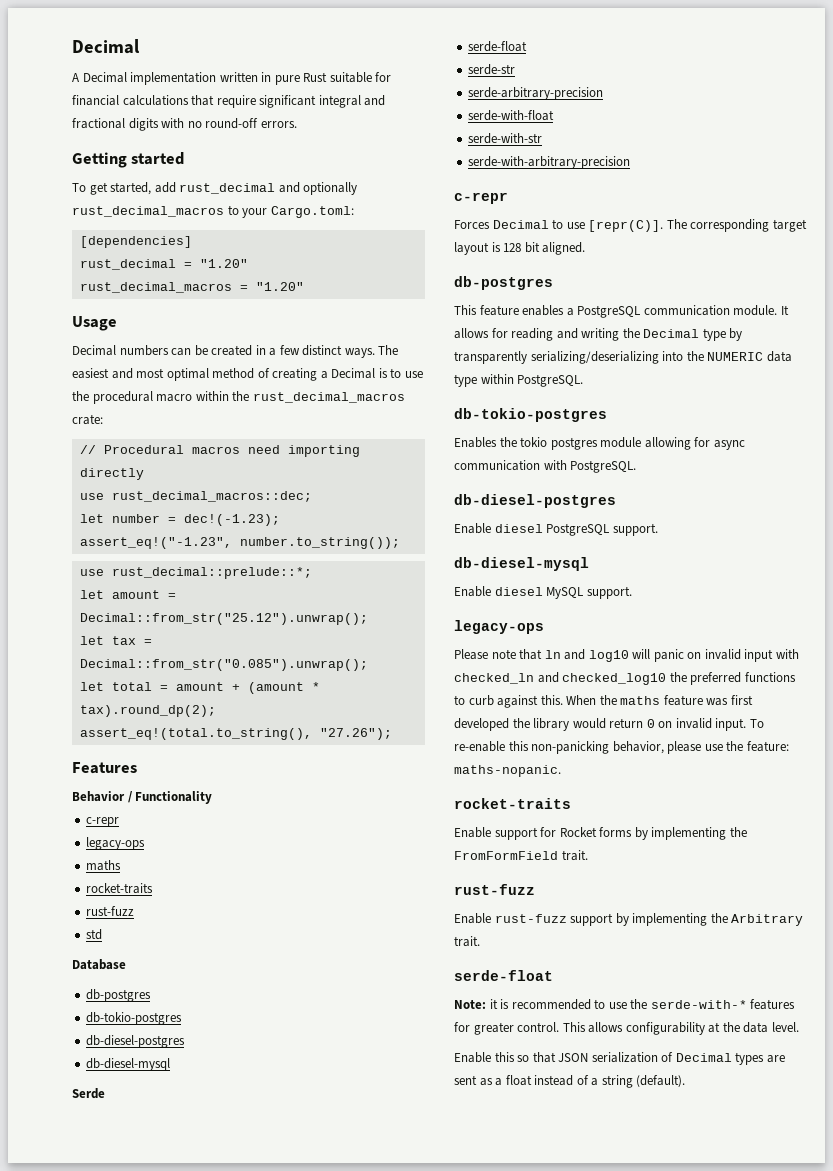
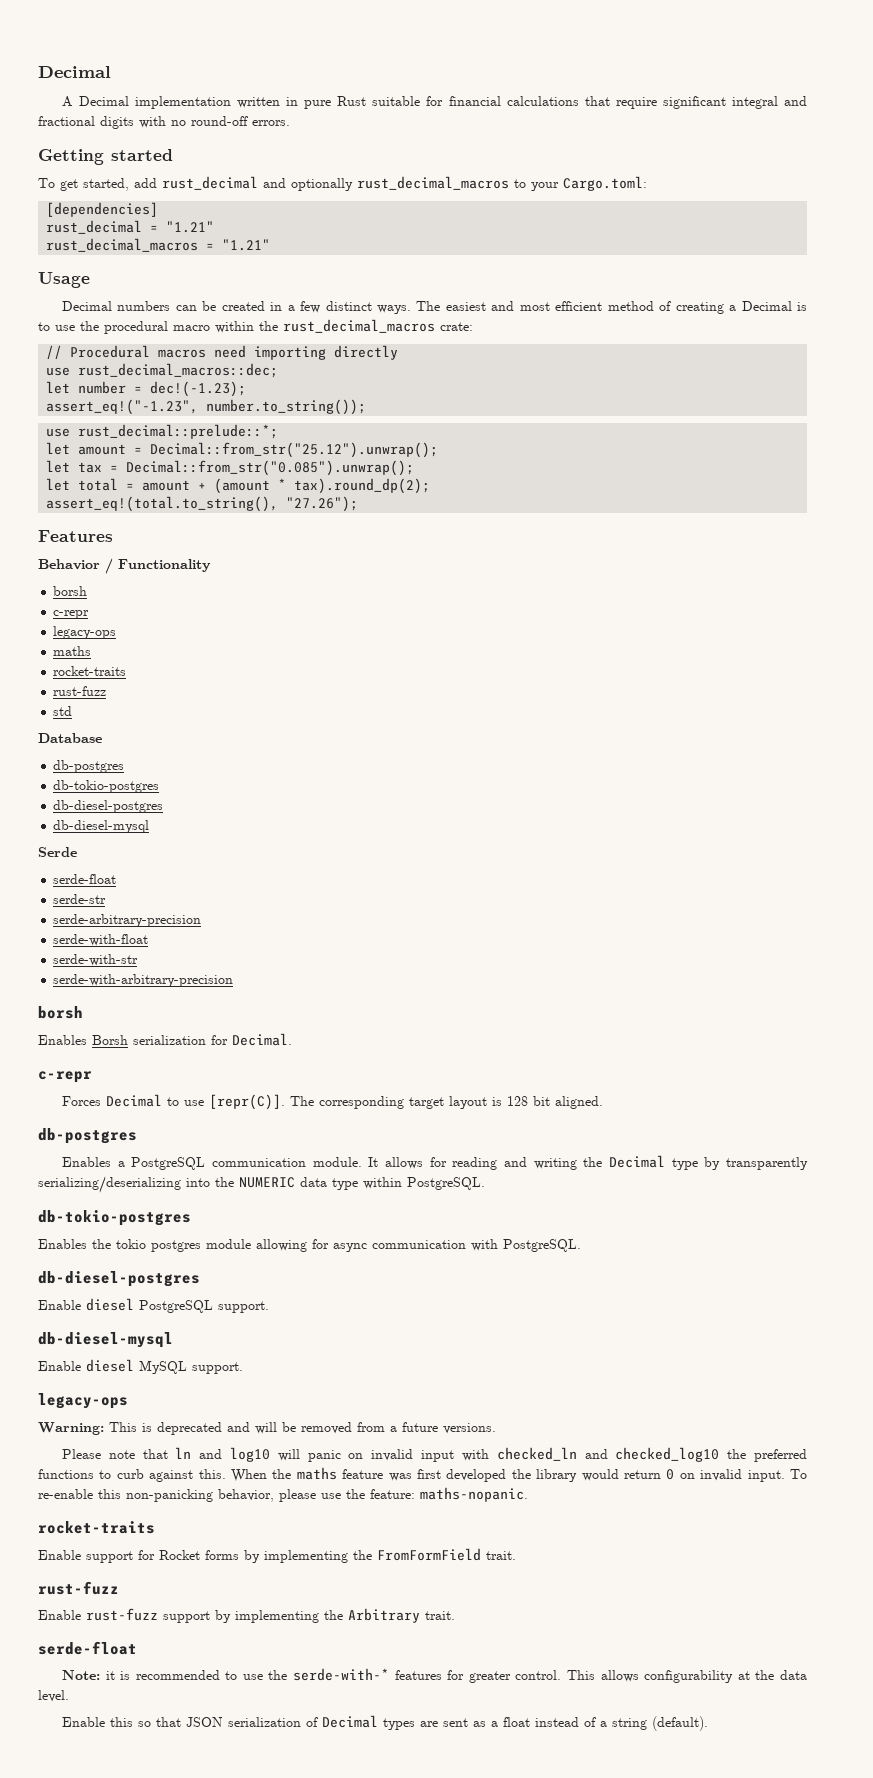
- rust_decimal = "1.20"
+ rust_decimal = "1.21"
- rust_decimal_macros = "1.20"
+ rust_decimal_macros = "1.21"
- The easiest and most optimal method of creating a Decimal is to use the procedural macro within the rust_decimal_macros crate:
+ The easiest and most efficient method of creating a Decimal is to use the procedural macro within the rust_decimal_macros crate:
  Behavior / Functionality
+ borsh
  serde-with-arbitrary-precision
+ borsh
+ Enables Borsh serialization for Decimal.
- This feature enables a PostgreSQL communication module.
+ Enables a PostgreSQL communication module.
+ Warning: This is deprecated and will be removed from a future versions.

